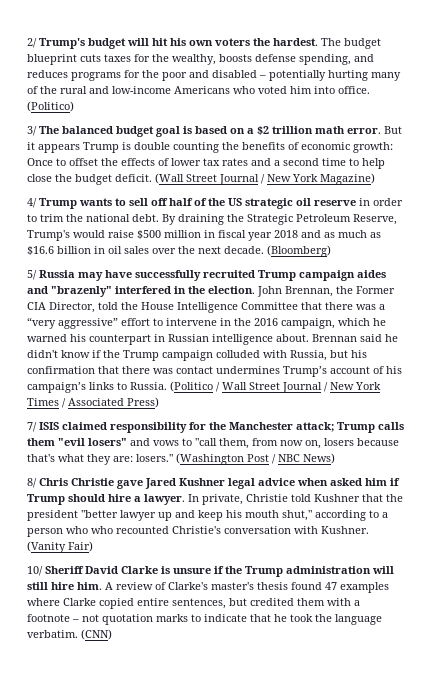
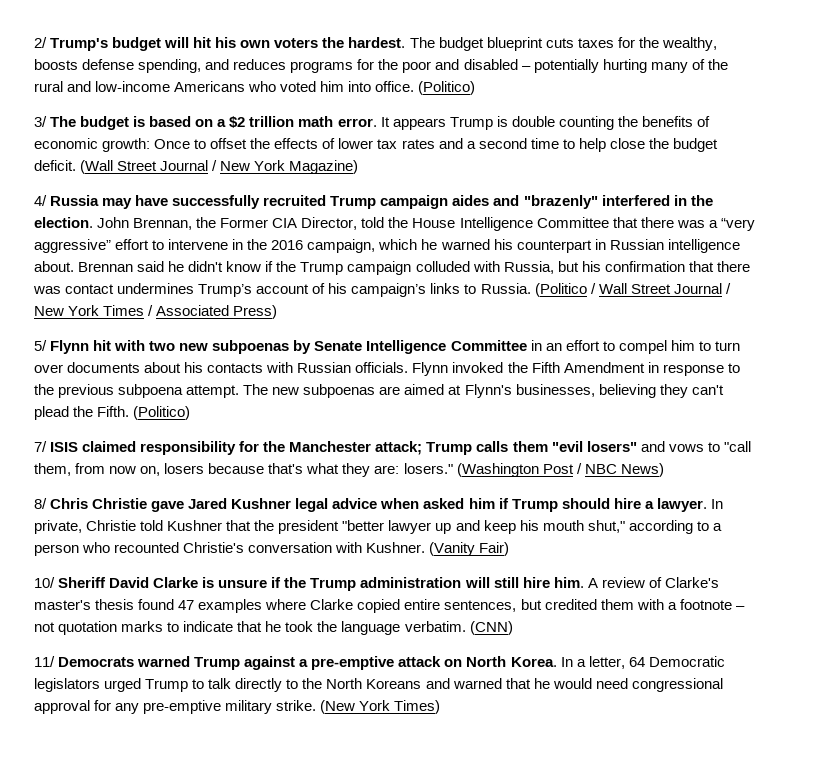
- 3/ The balanced budget goal is based on a $2 trillion math error.
+ 3/ The budget is based on a $2 trillion math error.
- But it appears Trump is double counting the benefits of economic growth: Once to offset the effects of lower tax rates and a second time to help close the budget deficit.
+ It appears Trump is double counting the benefits of economic growth: Once to offset the effects of lower tax rates and a second time to help close the budget deficit.
- 4/ Trump wants to sell off half of the US strategic oil reserve in order to trim the national debt. By draining the Strategic Petroleum Reserve, Trump's would raise $500 million in fiscal year 2018 and as much as $16.6 billion in oil sales over the next decade. (Bloomberg)
- 5/ Russia may have successfully recruited Trump campaign aides and "brazenly" interfered in the election.
+ 4/ Russia may have successfully recruited Trump campaign aides and "brazenly" interfered in the election.
+ 5/ Flynn hit with two new subpoenas by Senate Intelligence Committee in an effort to compel him to turn over documents about his contacts with Russian officials. Flynn invoked the Fifth Amendment in response to the previous subpoena attempt. The new subpoenas are aimed at Flynn's businesses, believing they can't plead the Fifth. (Politico)
- In private, Christie told Kushner that the president "better lawyer up and keep his mouth shut," according to a person who who recounted Christie's conversation with Kushner.
+ In private, Christie told Kushner that the president "better lawyer up and keep his mouth shut," according to a person who recounted Christie's conversation with Kushner.
+ 11/ Democrats warned Trump against a pre-emptive attack on North Korea. In a letter, 64 Democratic legislators urged Trump to talk directly to the North Koreans and warned that he would need congressional approval for any pre-emptive military strike. (New York Times)

